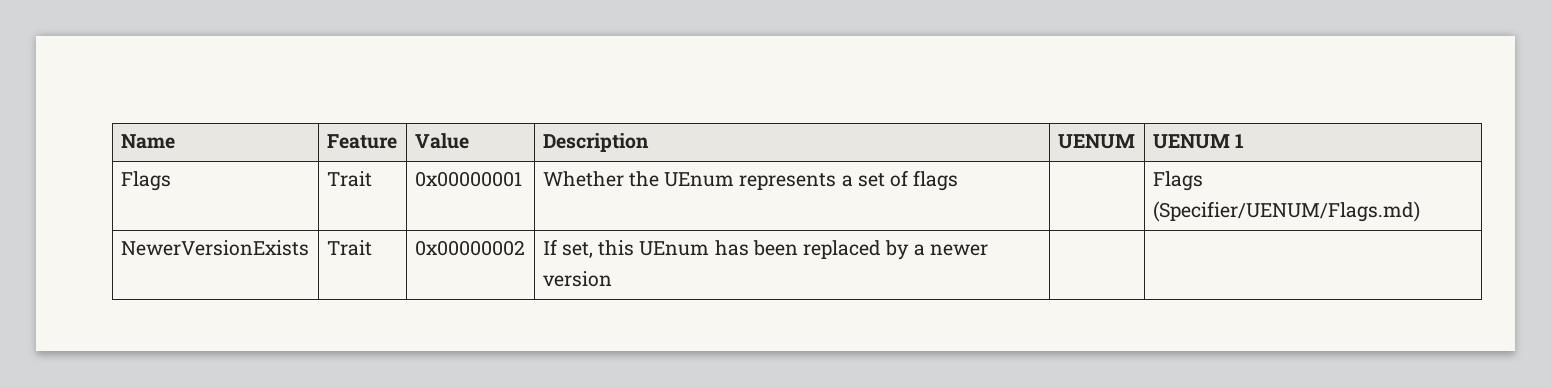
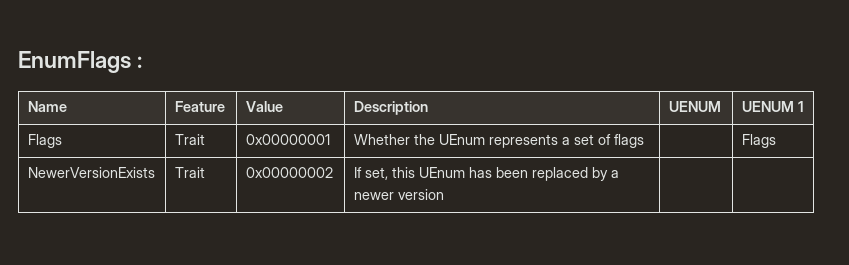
+ EnumFlags :
- Flags | Trait | 0x00000001 | Whether the UEnum represents a set of flags | | Flags (Specifier/UENUM/Flags.md)
+ Flags | Trait | 0x00000001 | Whether the UEnum represents a set of flags | | Flags

